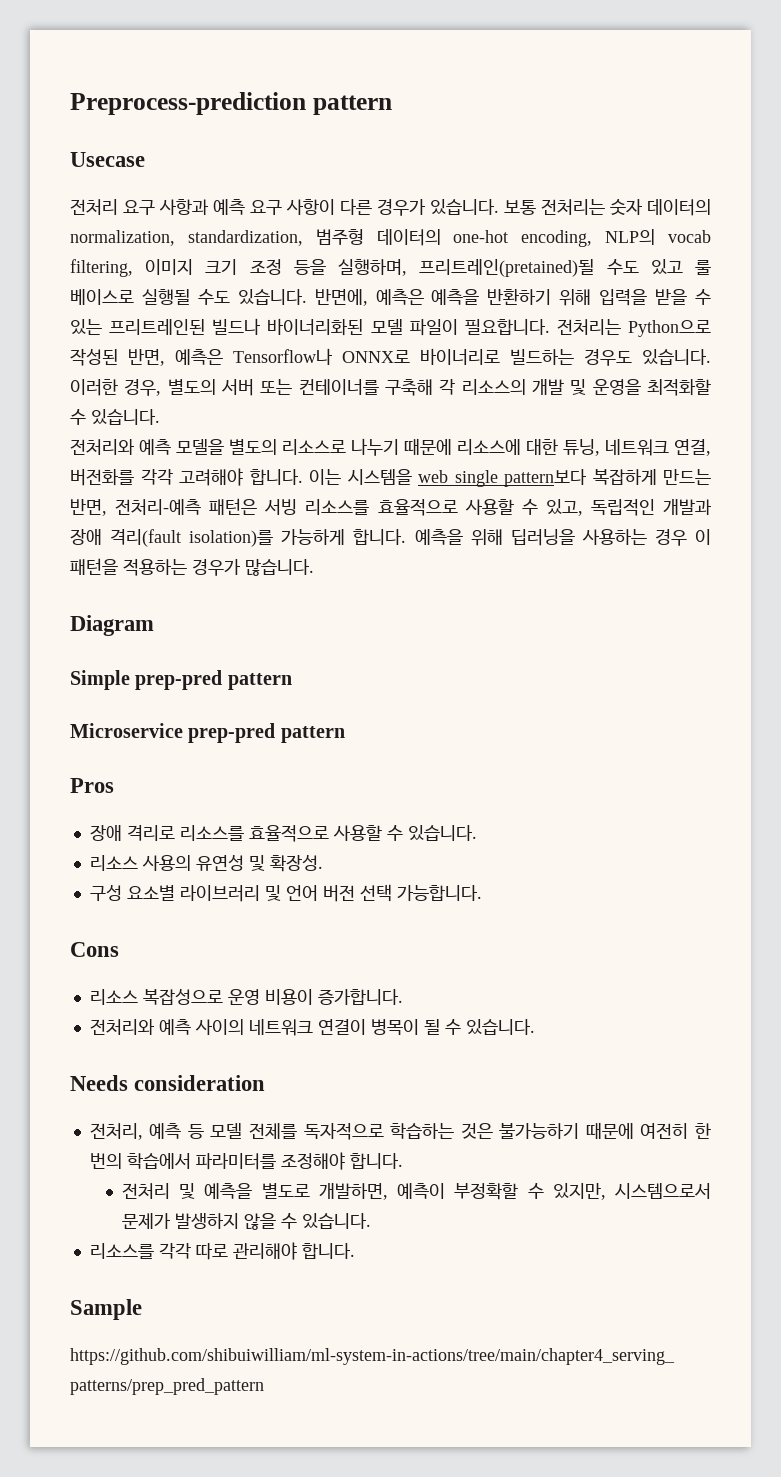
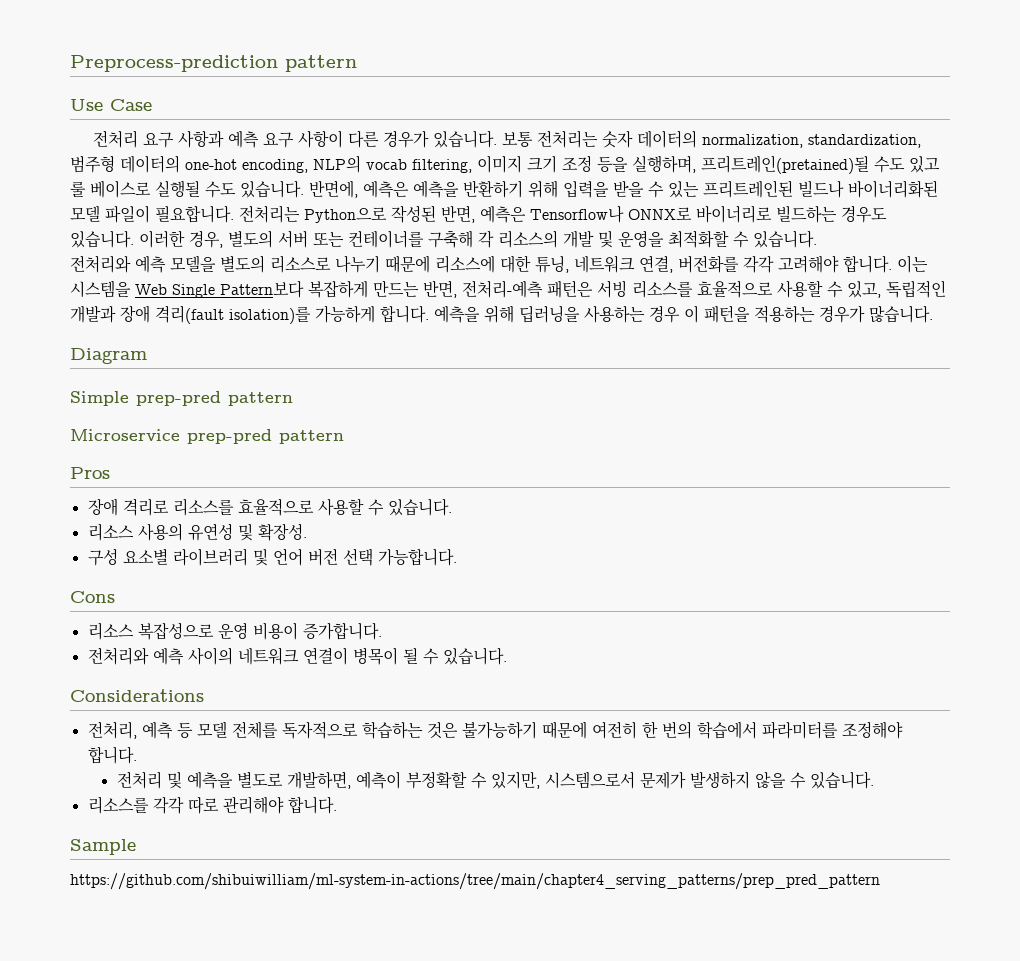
- Usecase
+ Use Case
- 이는 시스템을 web single pattern보다 복잡하게 만드는 반면, 전처리-예측 패턴은 서빙 리소스를 효율적으로 사용할 수 있고, 독립적인 개발과 장애 격리(fault isolation)를 가능하게 합니다.
+ 이는 시스템을 Web Single Pattern보다 복잡하게 만드는 반면, 전처리-예측 패턴은 서빙 리소스를 효율적으로 사용할 수 있고, 독립적인 개발과 장애 격리(fault isolation)를 가능하게 합니다.
- Needs consideration
+ Considerations

